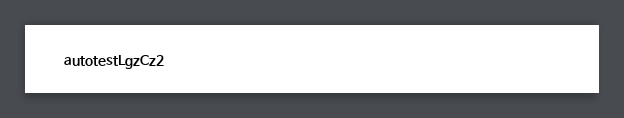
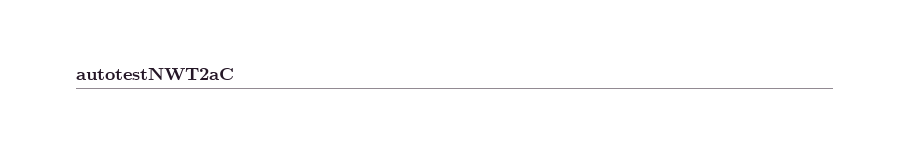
- autotestLgzCz2
+ autotestNWT2aC

